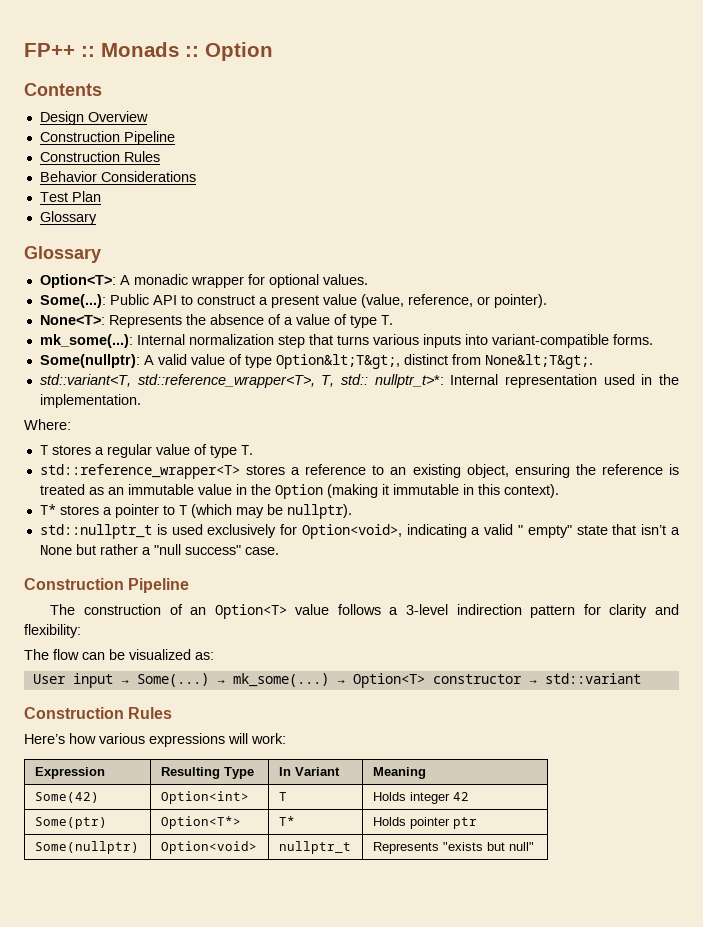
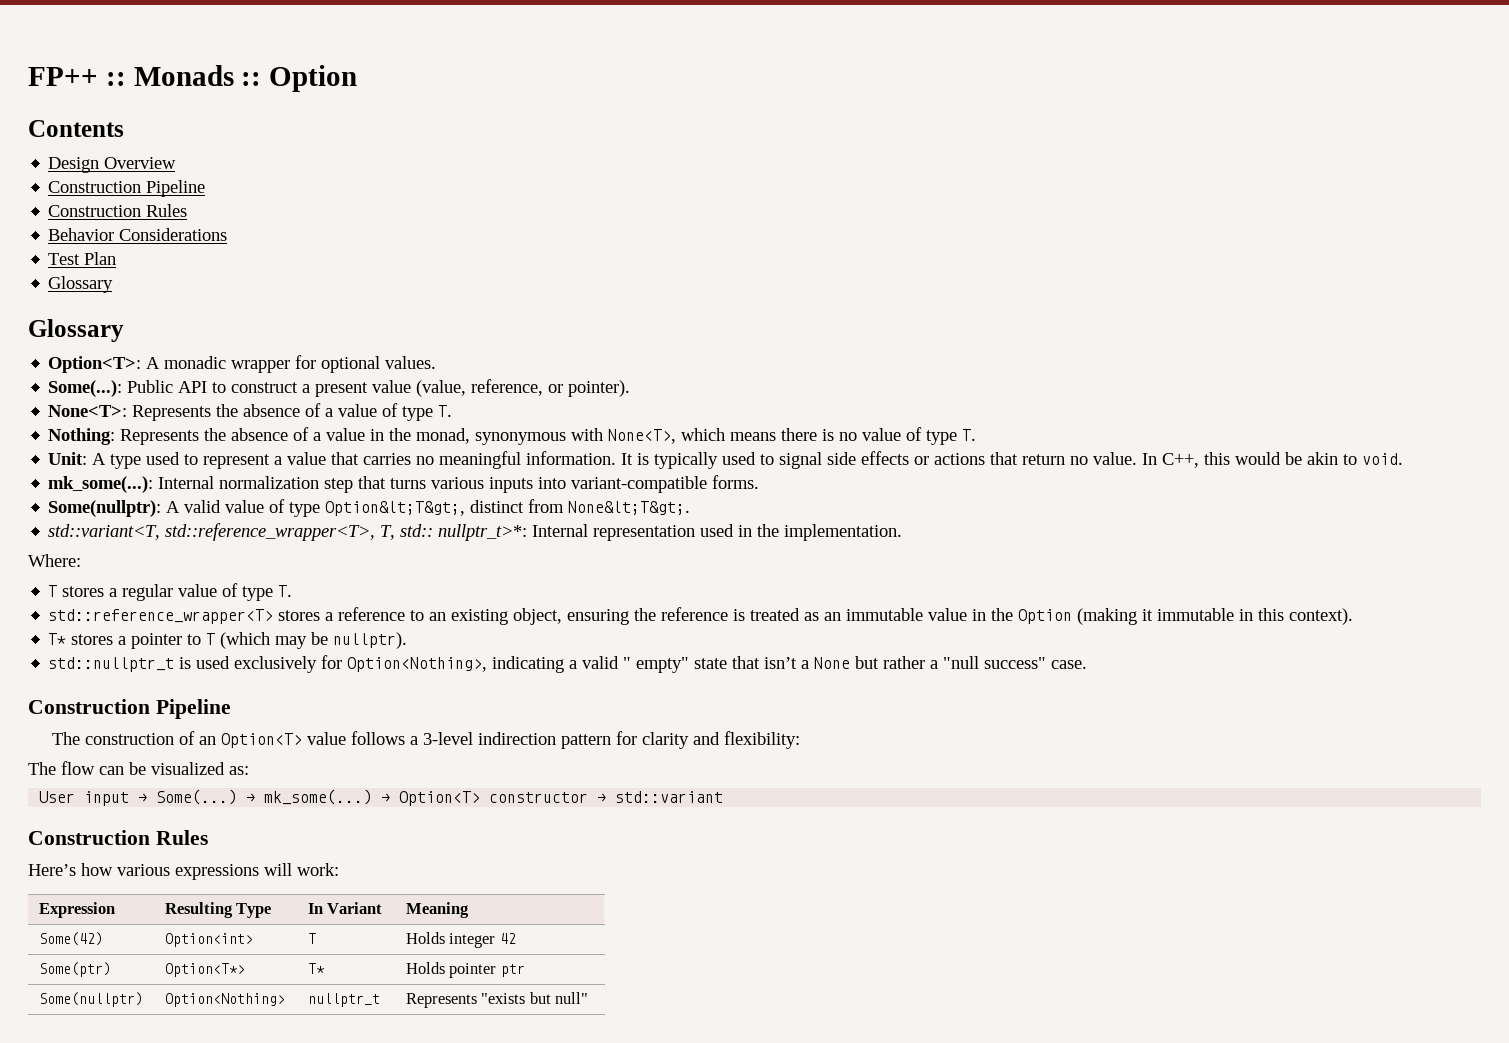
+ Nothing: Represents the absence of a value in the monad, synonymous with None<T>, which means there is no value of type T.
+ Unit: A type used to represent a value that carries no meaningful information. It is typically used to signal side effects or actions that return no value. In C++, this would be akin to void.
- std::nullptr_t is used exclusively for Option<void>, indicating a valid " empty" state that isn’t a None but rather a "null success" case.
+ std::nullptr_t is used exclusively for Option<Nothing>, indicating a valid " empty" state that isn’t a None but rather a "null success" case.
- Some(nullptr) | Option<void> | nullptr_t | Represents "exists but null"
+ Some(nullptr) | Option<Nothing> | nullptr_t | Represents "exists but null"

